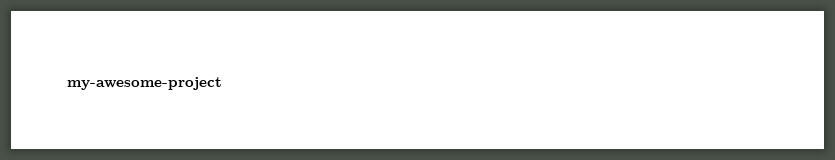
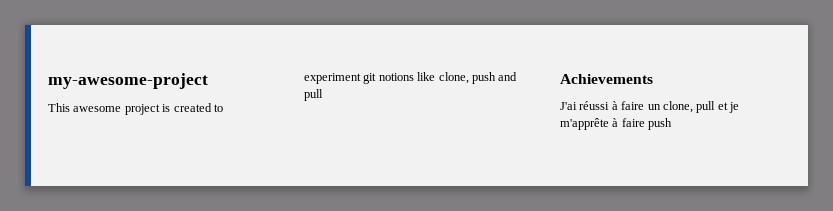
+ This awesome project is created to experiment git notions like clone, push and pull
+ Achievements
+ J'ai réussi à faire un clone, pull et je m'apprête à faire push

